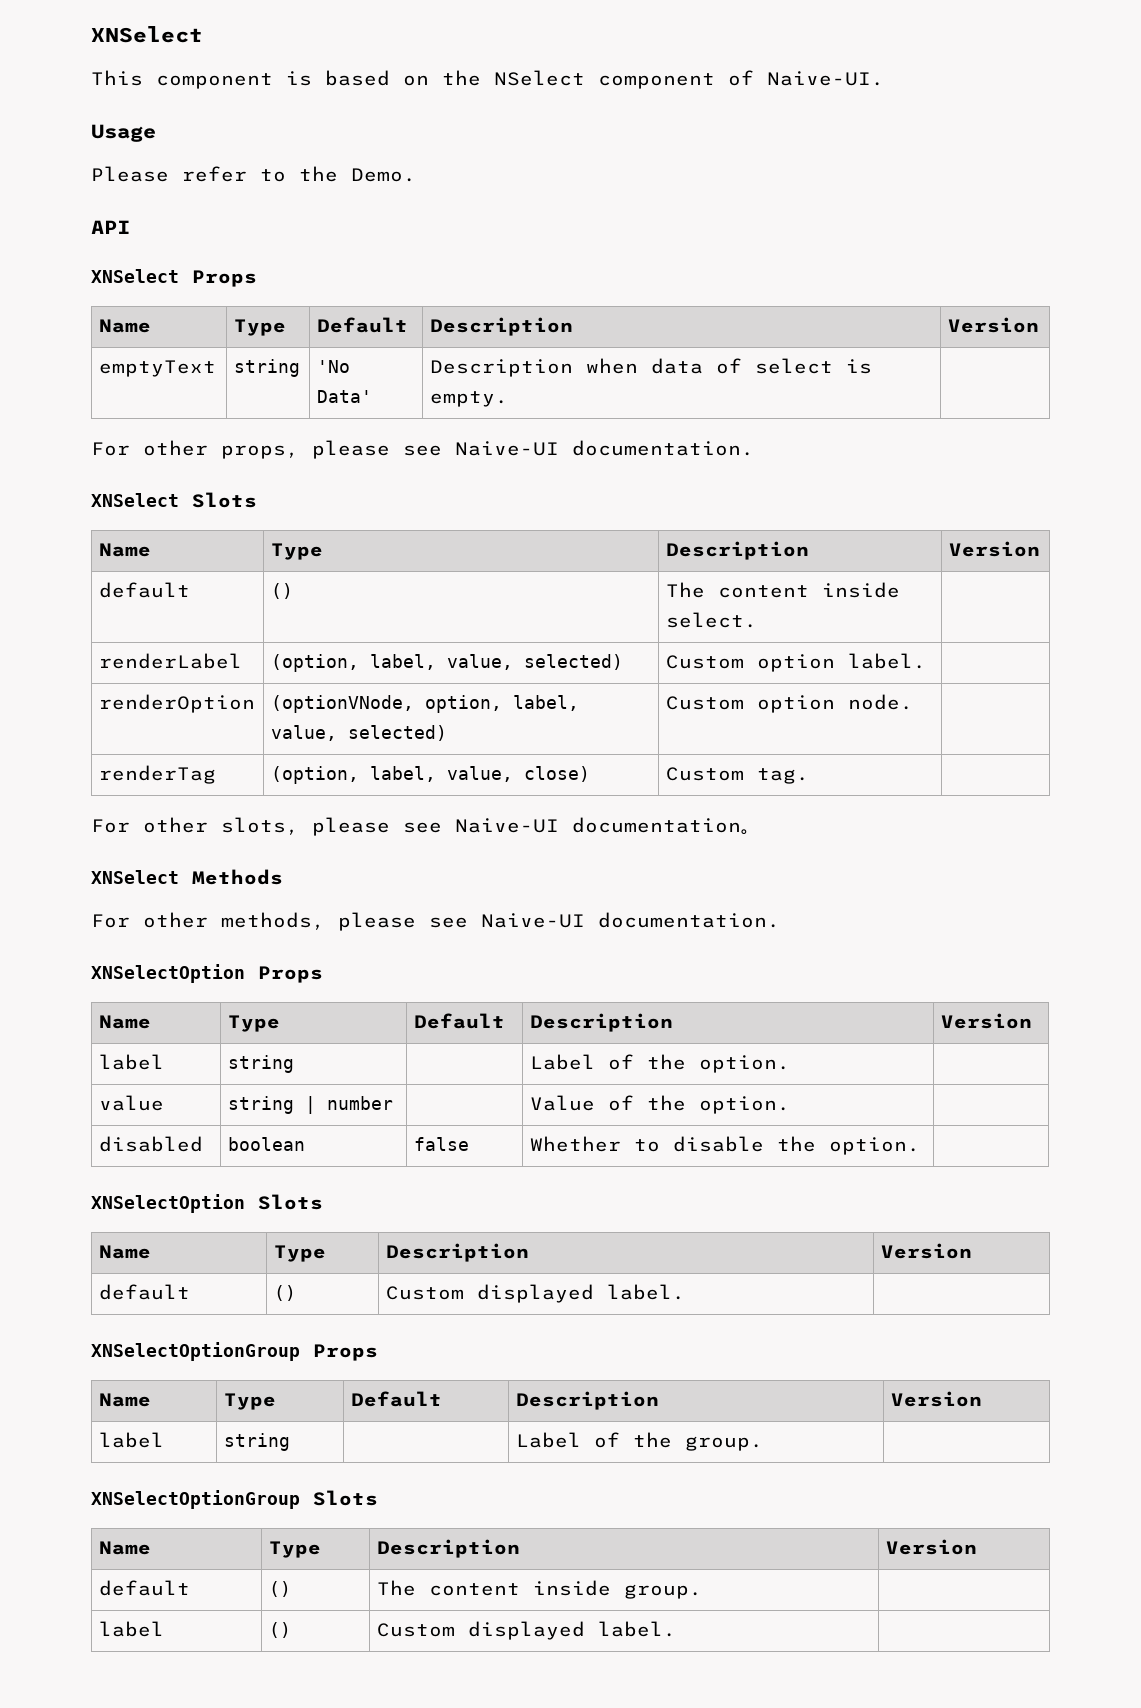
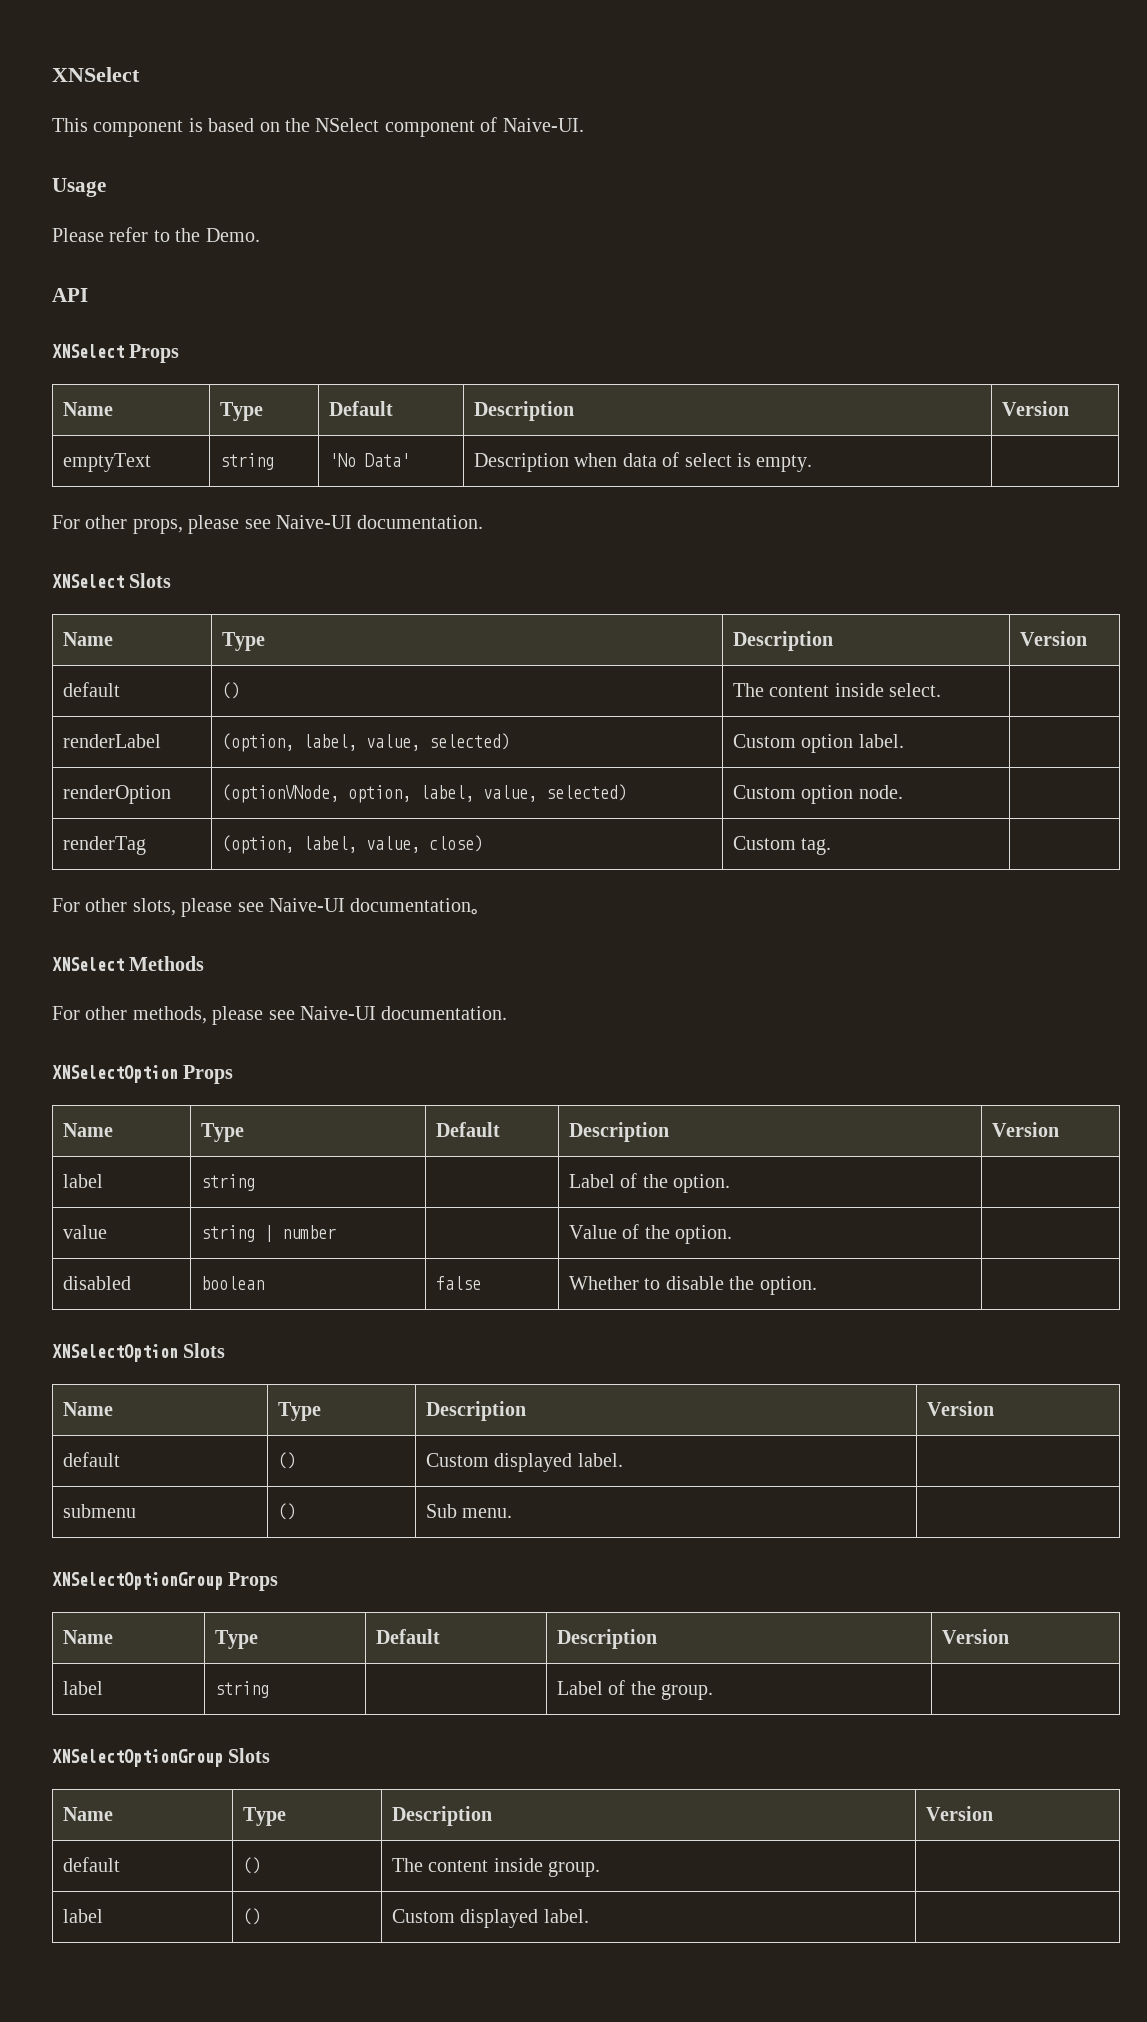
+ submenu | () | Sub menu. |

